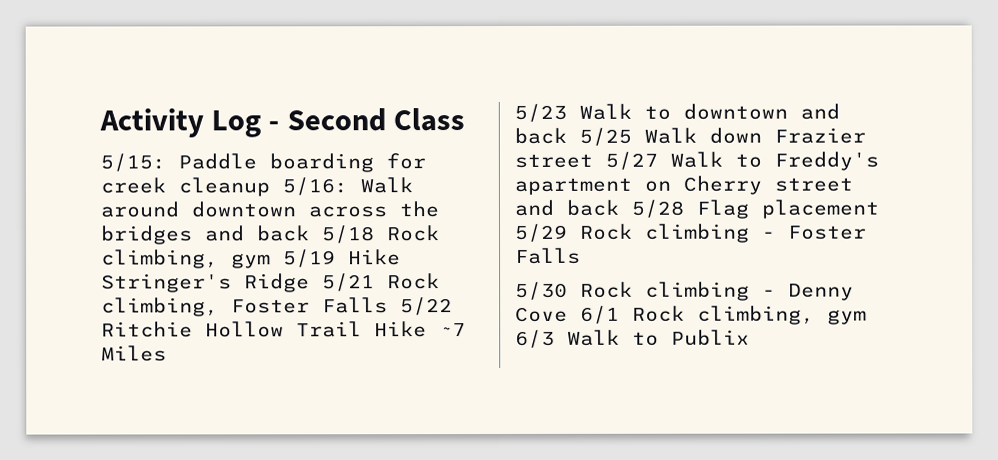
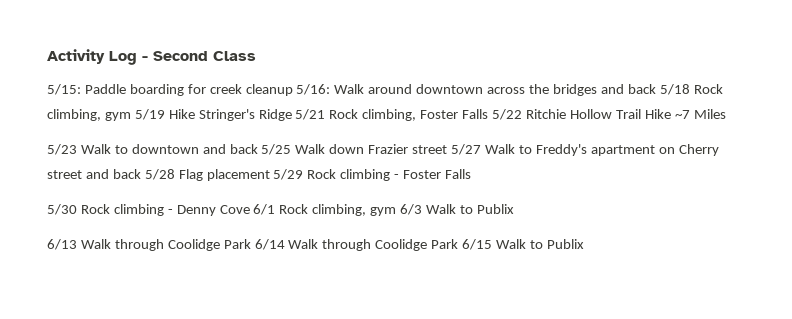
+ 6/13 Walk through Coolidge Park 6/14 Walk through Coolidge Park 6/15 Walk to Publix

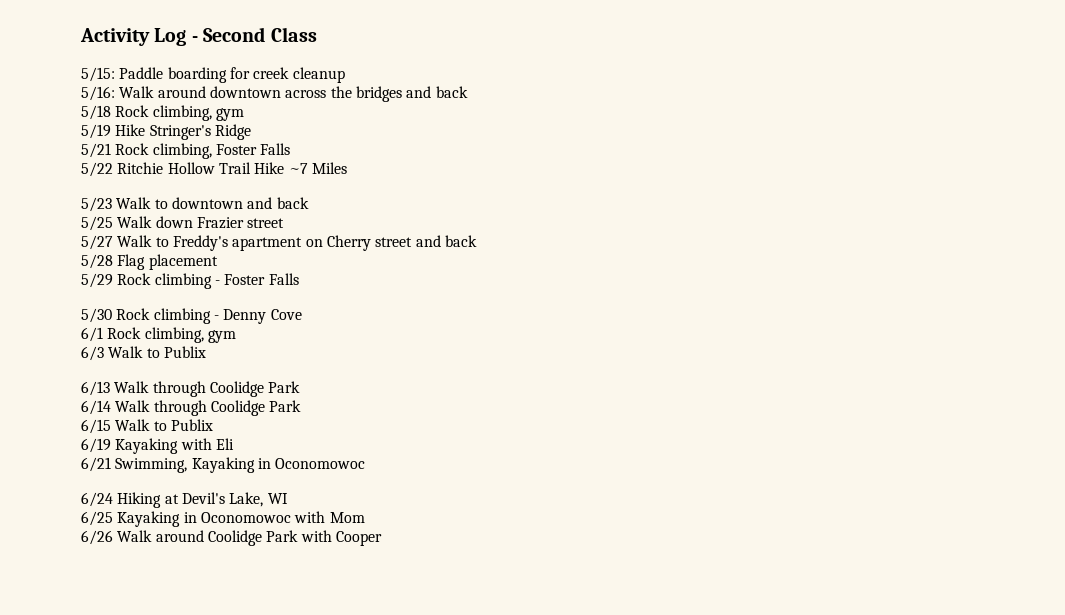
- 5/15: Paddle boarding for creek cleanup 5/16: Walk around downtown across the bridges and back 5/18 Rock climbing, gym 5/19 Hike Stringer's Ridge 5/21 Rock climbing, Foster Falls 5/22 Ritchie Hollow Trail Hike ~7 Miles
+ 5/15: Paddle boarding for creek cleanup
+ 5/16: Walk around downtown across the bridges and back
+ 5/18 Rock climbing, gym
+ 5/19 Hike Stringer's Ridge
+ 5/21 Rock climbing, Foster Falls
+ 5/22 Ritchie Hollow Trail Hike ~7 Miles
- 5/23 Walk to downtown and back 5/25 Walk down Frazier street 5/27 Walk to Freddy's apartment on Cherry street and back 5/28 Flag placement 5/29 Rock climbing - Foster Falls
+ 5/23 Walk to downtown and back
+ 5/25 Walk down Frazier street
+ 5/27 Walk to Freddy's apartment on Cherry street and back
+ 5/28 Flag placement
+ 5/29 Rock climbing - Foster Falls
- 5/30 Rock climbing - Denny Cove 6/1 Rock climbing, gym 6/3 Walk to Publix
+ 5/30 Rock climbing - Denny Cove
+ 6/1 Rock climbing, gym
+ 6/3 Walk to Publix
- 6/13 Walk through Coolidge Park 6/14 Walk through Coolidge Park 6/15 Walk to Publix
+ 6/13 Walk through Coolidge Park
+ 6/14 Walk through Coolidge Park
+ 6/15 Walk to Publix
+ 6/19 Kayaking with Eli
+ 6/21 Swimming, Kayaking in Oconomowoc
+ 6/24 Hiking at Devil's Lake, WI
+ 6/25 Kayaking in Oconomowoc with Mom
+ 6/26 Walk around Coolidge Park with Cooper

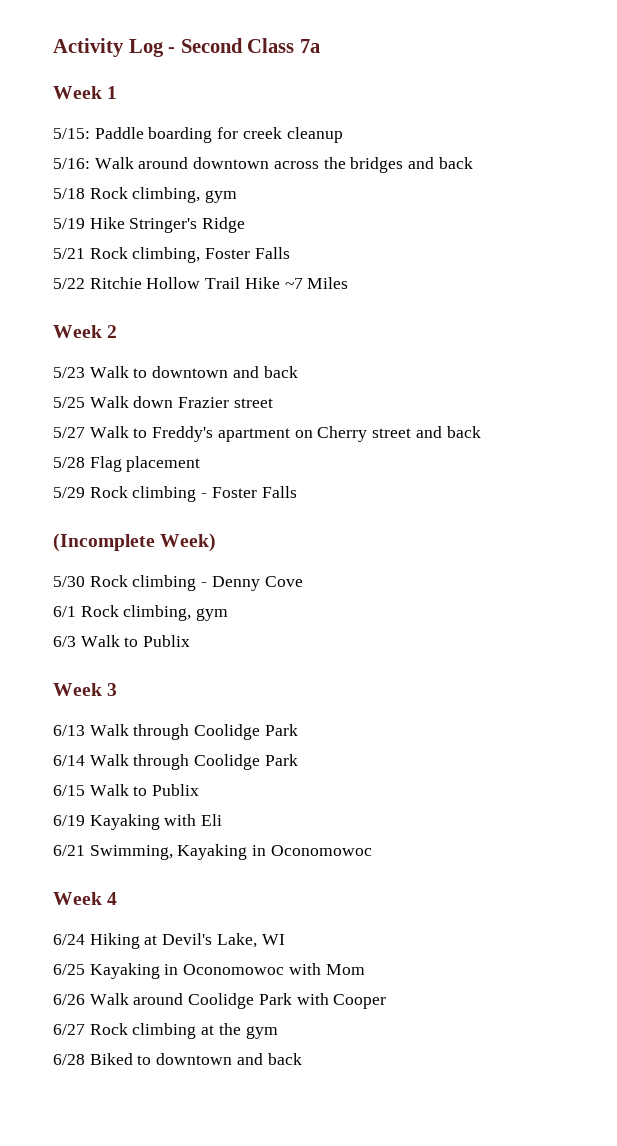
- Activity Log - Second Class
+ Activity Log - Second Class 7a
+ Week 1
+ Week 2
+ (Incomplete Week)
+ Week 3
+ Week 4
+ 6/27 Rock climbing at the gym
+ 6/28 Biked to downtown and back

